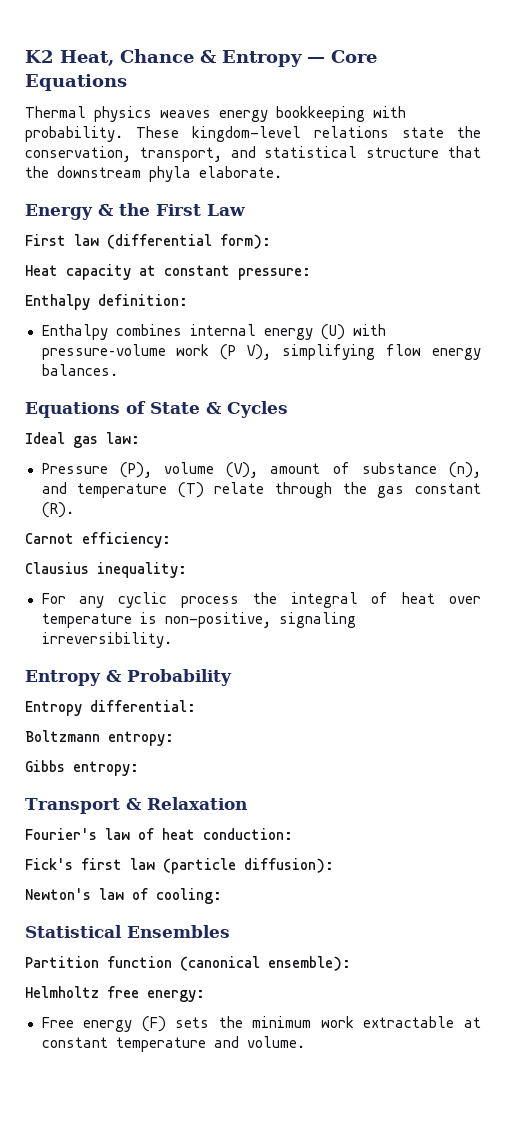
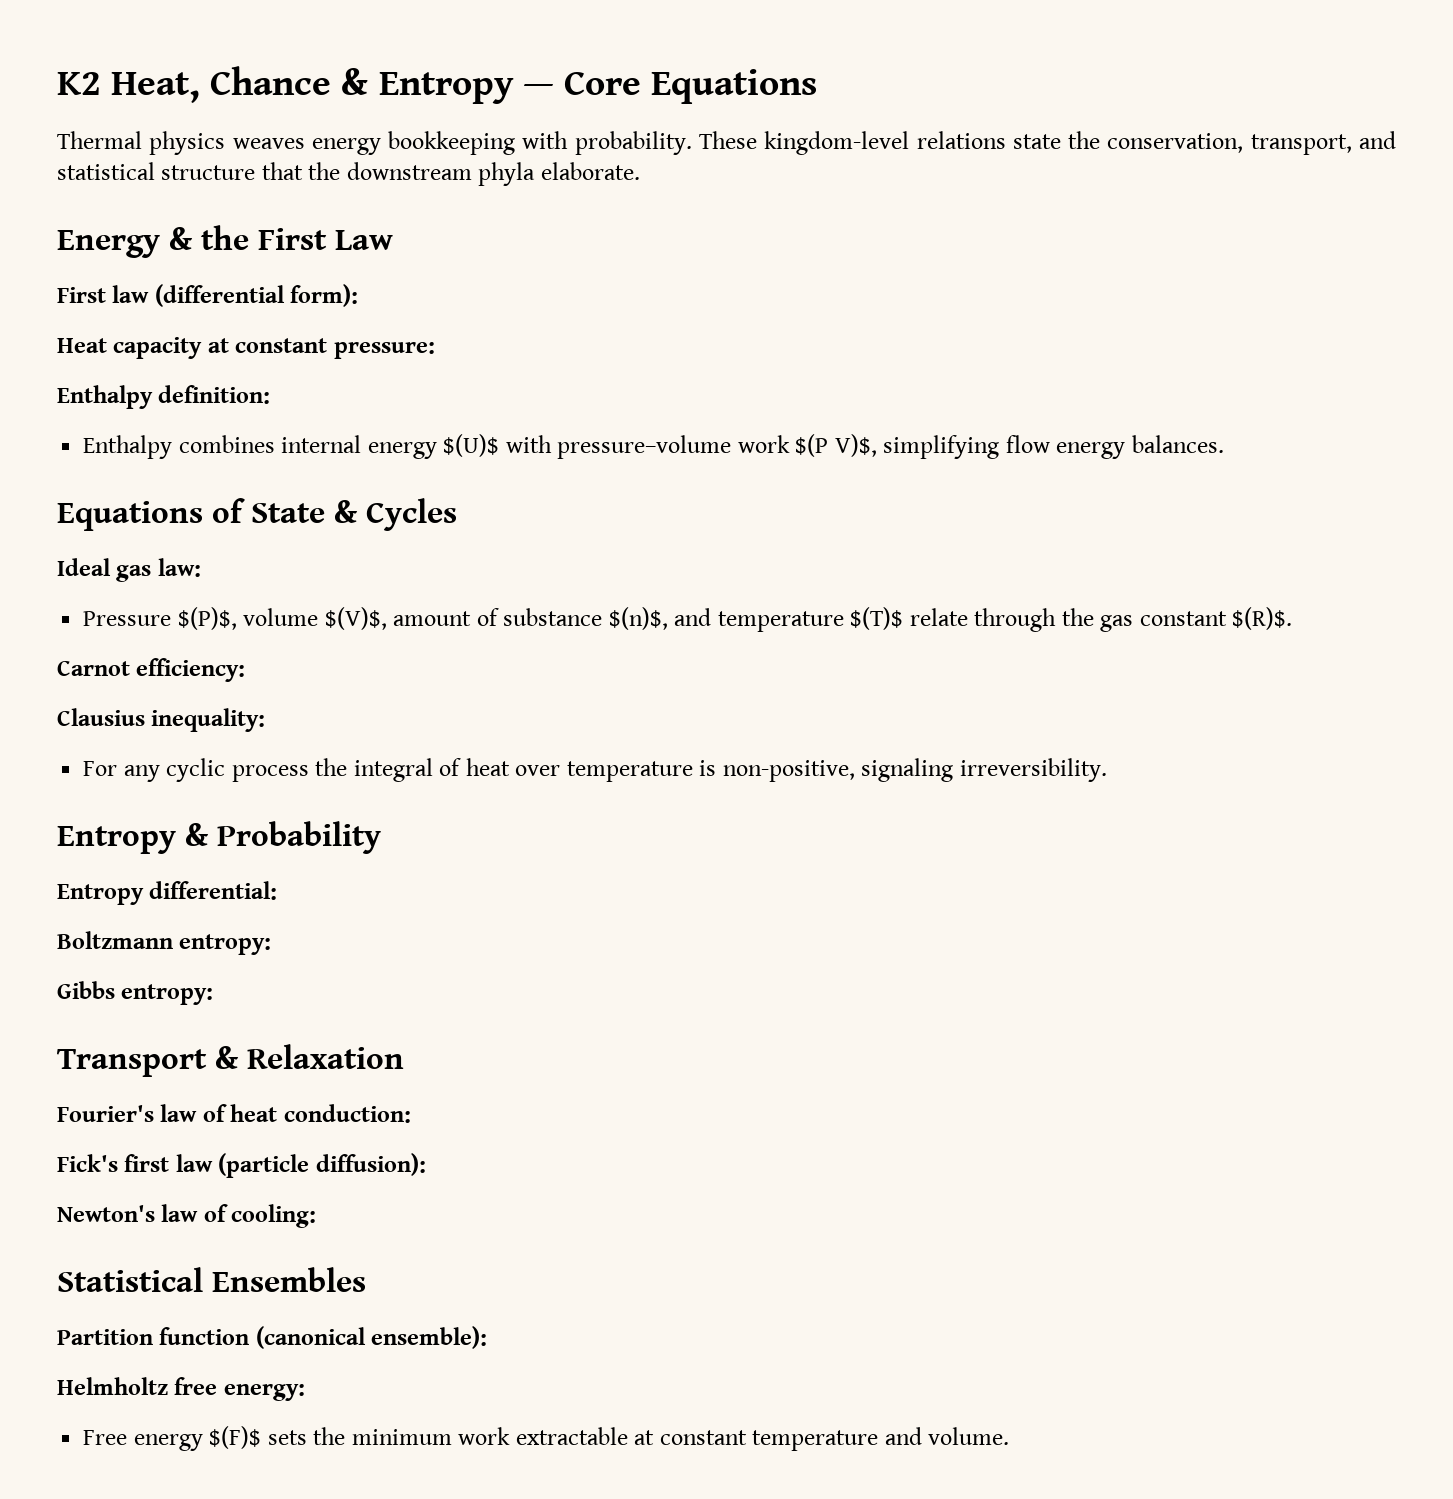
- Enthalpy combines internal energy (U) with pressure–volume work (P V), simplifying flow energy balances.
+ Enthalpy combines internal energy $(U)$ with pressure–volume work $(P V)$, simplifying flow energy balances.
- Pressure (P), volume (V), amount of substance (n), and temperature (T) relate through the gas constant (R).
+ Pressure $(P)$, volume $(V)$, amount of substance $(n)$, and temperature $(T)$ relate through the gas constant $(R)$.
- Free energy (F) sets the minimum work extractable at constant temperature and volume.
+ Free energy $(F)$ sets the minimum work extractable at constant temperature and volume.

